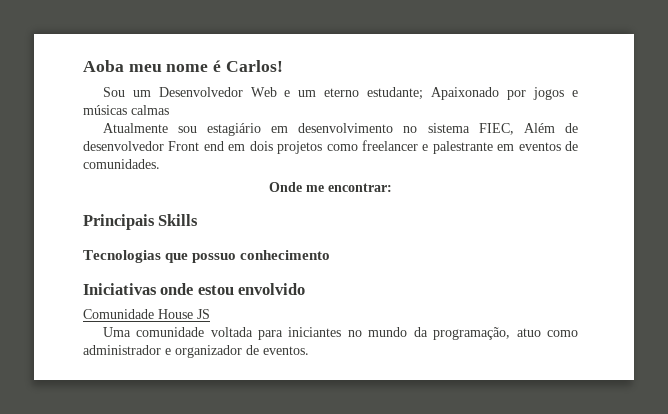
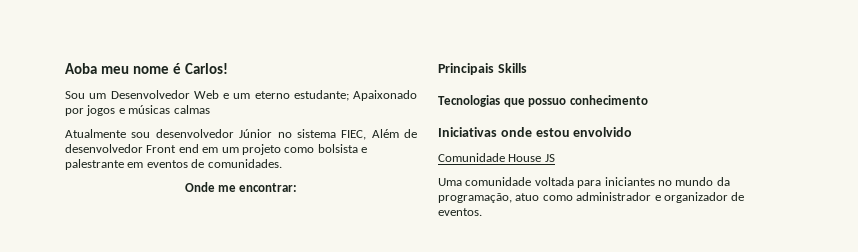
- Atualmente sou estagiário em desenvolvimento no sistema FIEC, Além de desenvolvedor Front end em dois projetos como freelancer e palestrante em eventos de comunidades.
+ Atualmente sou desenvolvedor Júnior no sistema FIEC, Além de desenvolvedor Front end em um projeto como bolsista e palestrante em eventos de comunidades.

